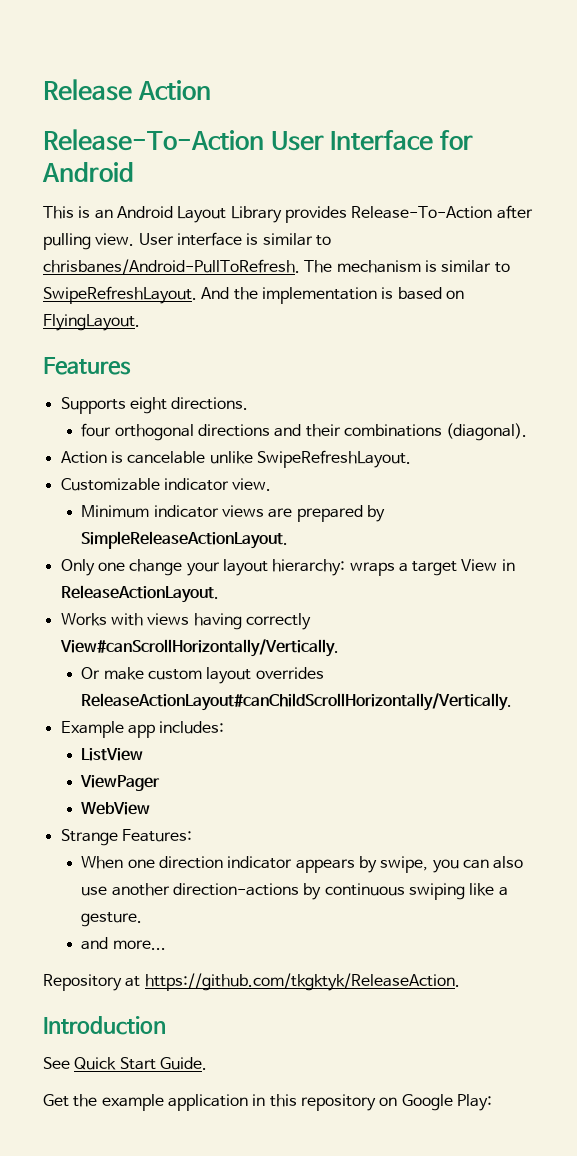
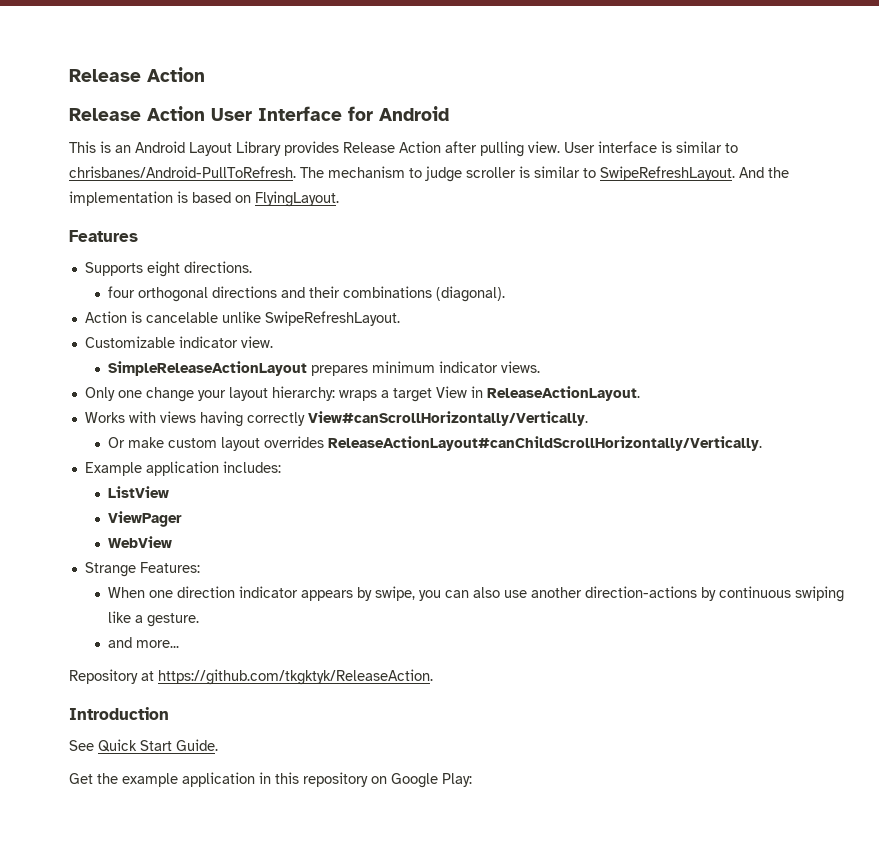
- Release-To-Action User Interface for Android
+ Release Action User Interface for Android
- This is an Android Layout Library provides Release-To-Action after pulling view.
+ This is an Android Layout Library provides Release Action after pulling view.
- The mechanism is similar to SwipeRefreshLayout.
+ The mechanism to judge scroller is similar to SwipeRefreshLayout.
- Minimum indicator views are prepared by SimpleReleaseActionLayout.
+ SimpleReleaseActionLayout prepares minimum indicator views.
- Example app includes:
+ Example application includes:

